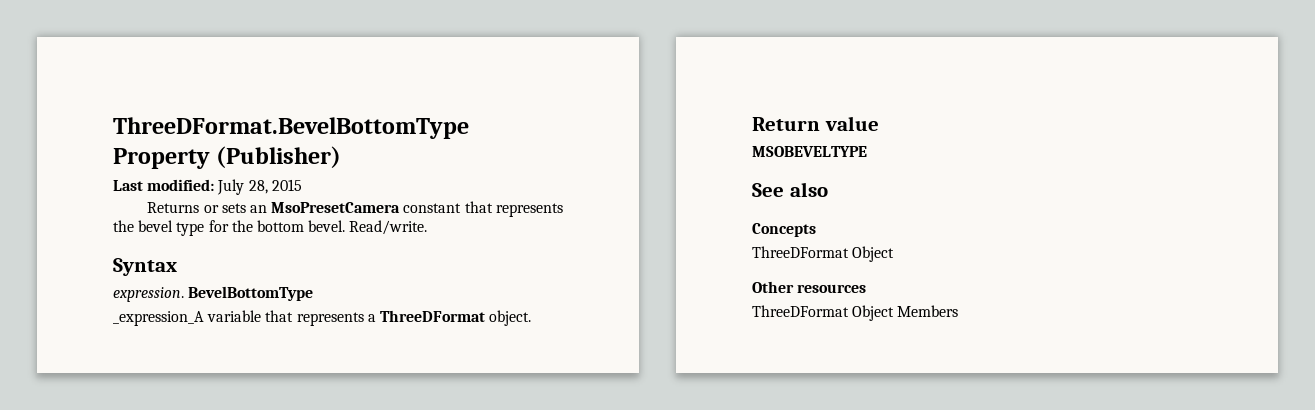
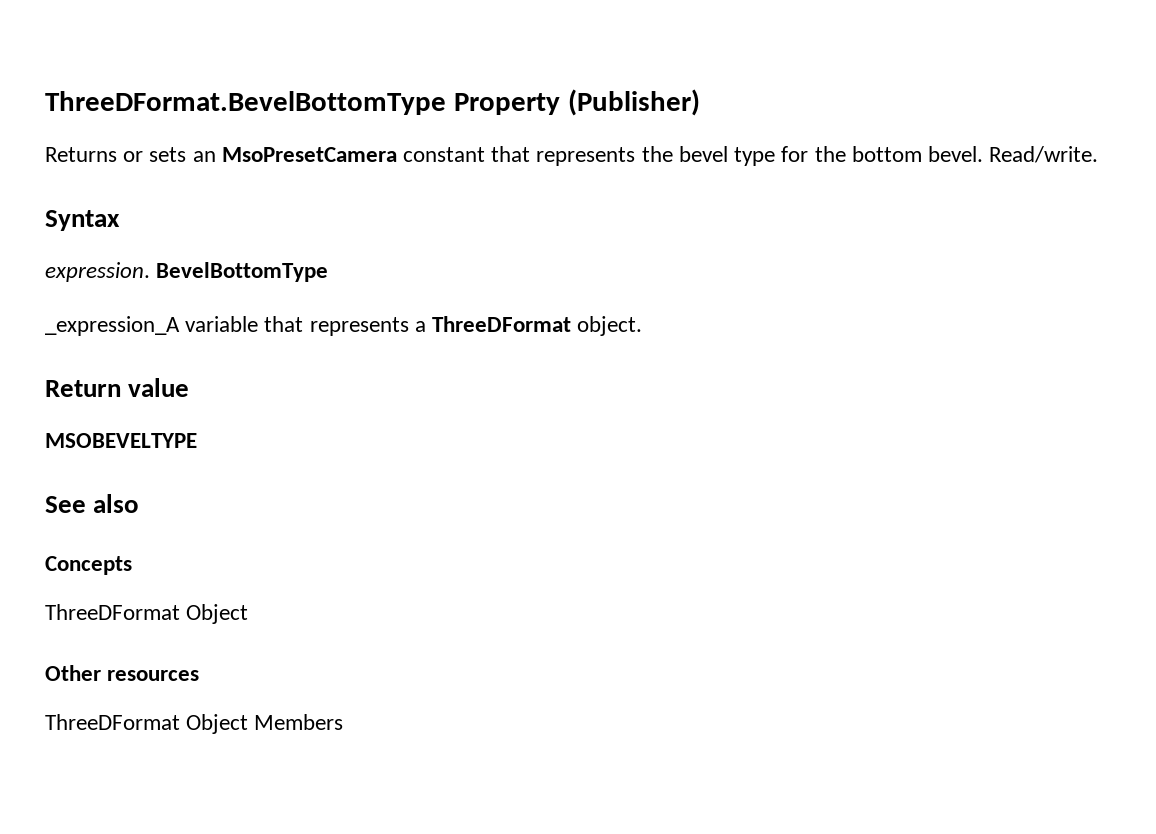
- Last modified: July 28, 2015

